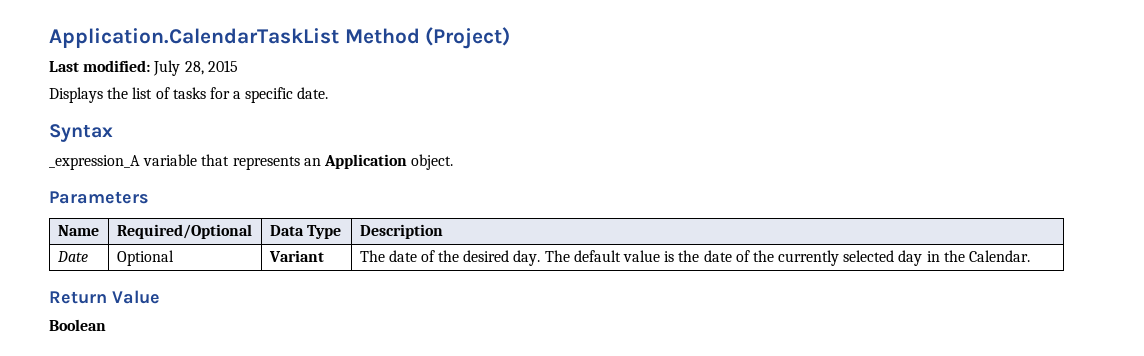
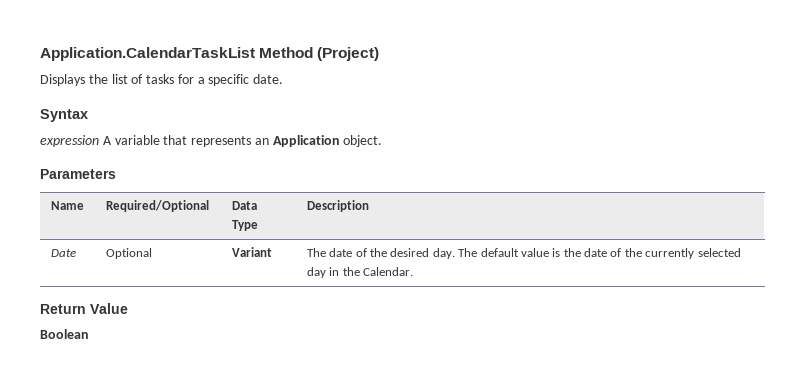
- Last modified: July 28, 2015
- _expression_A variable that represents an Application object.
+ expression A variable that represents an Application object.

